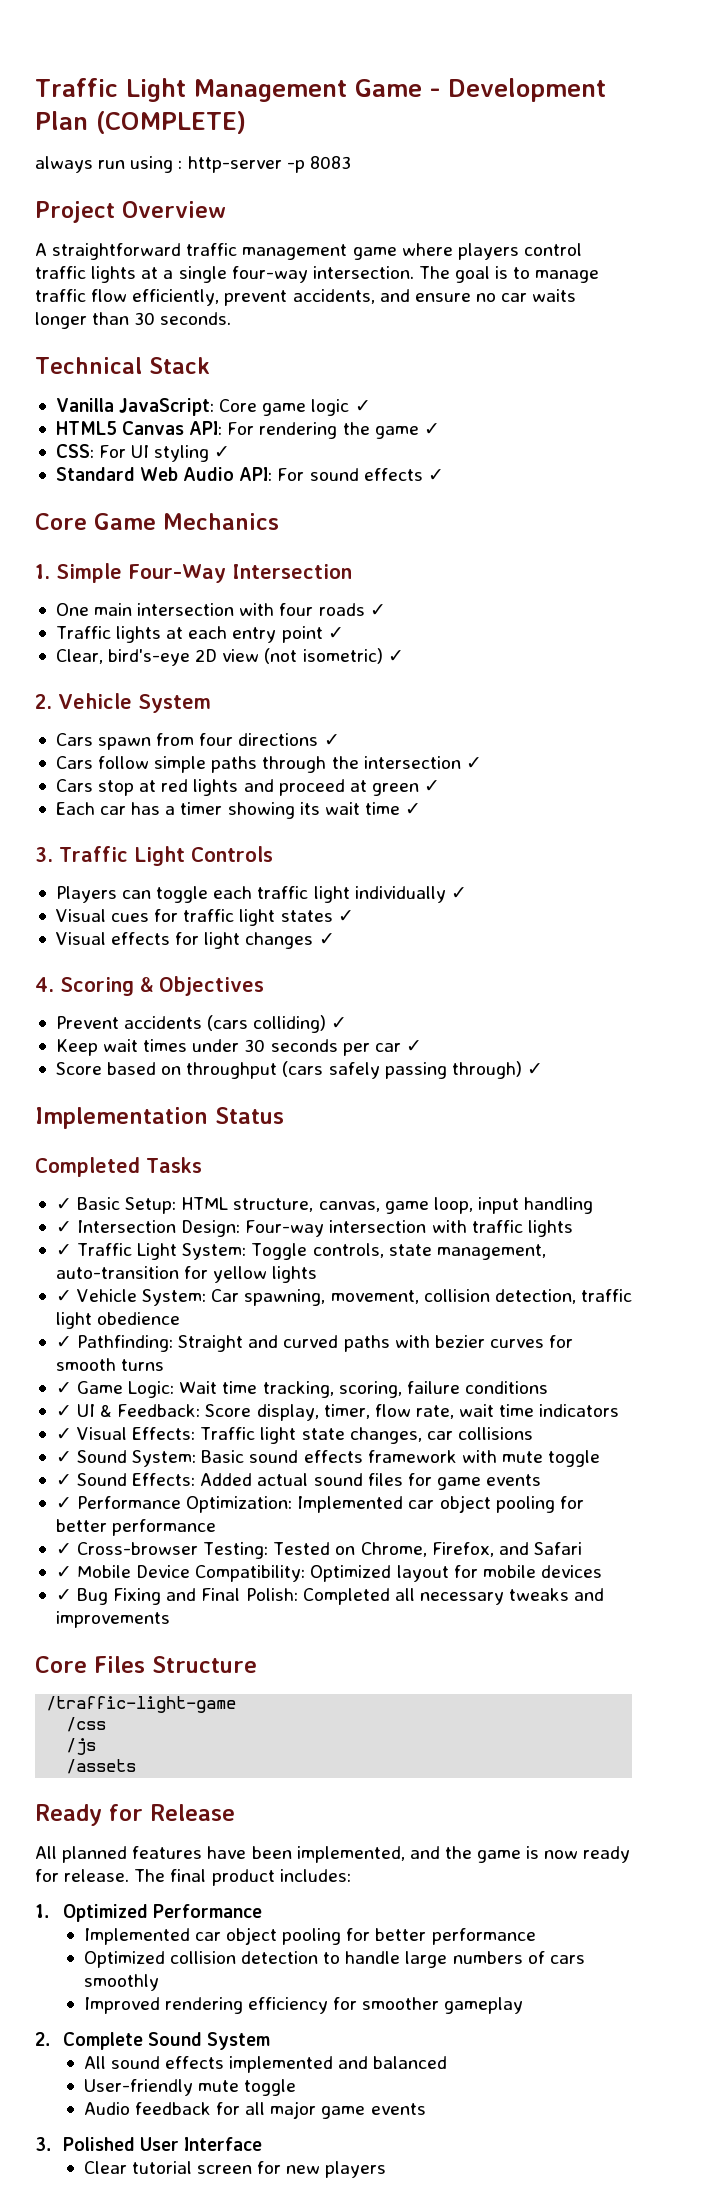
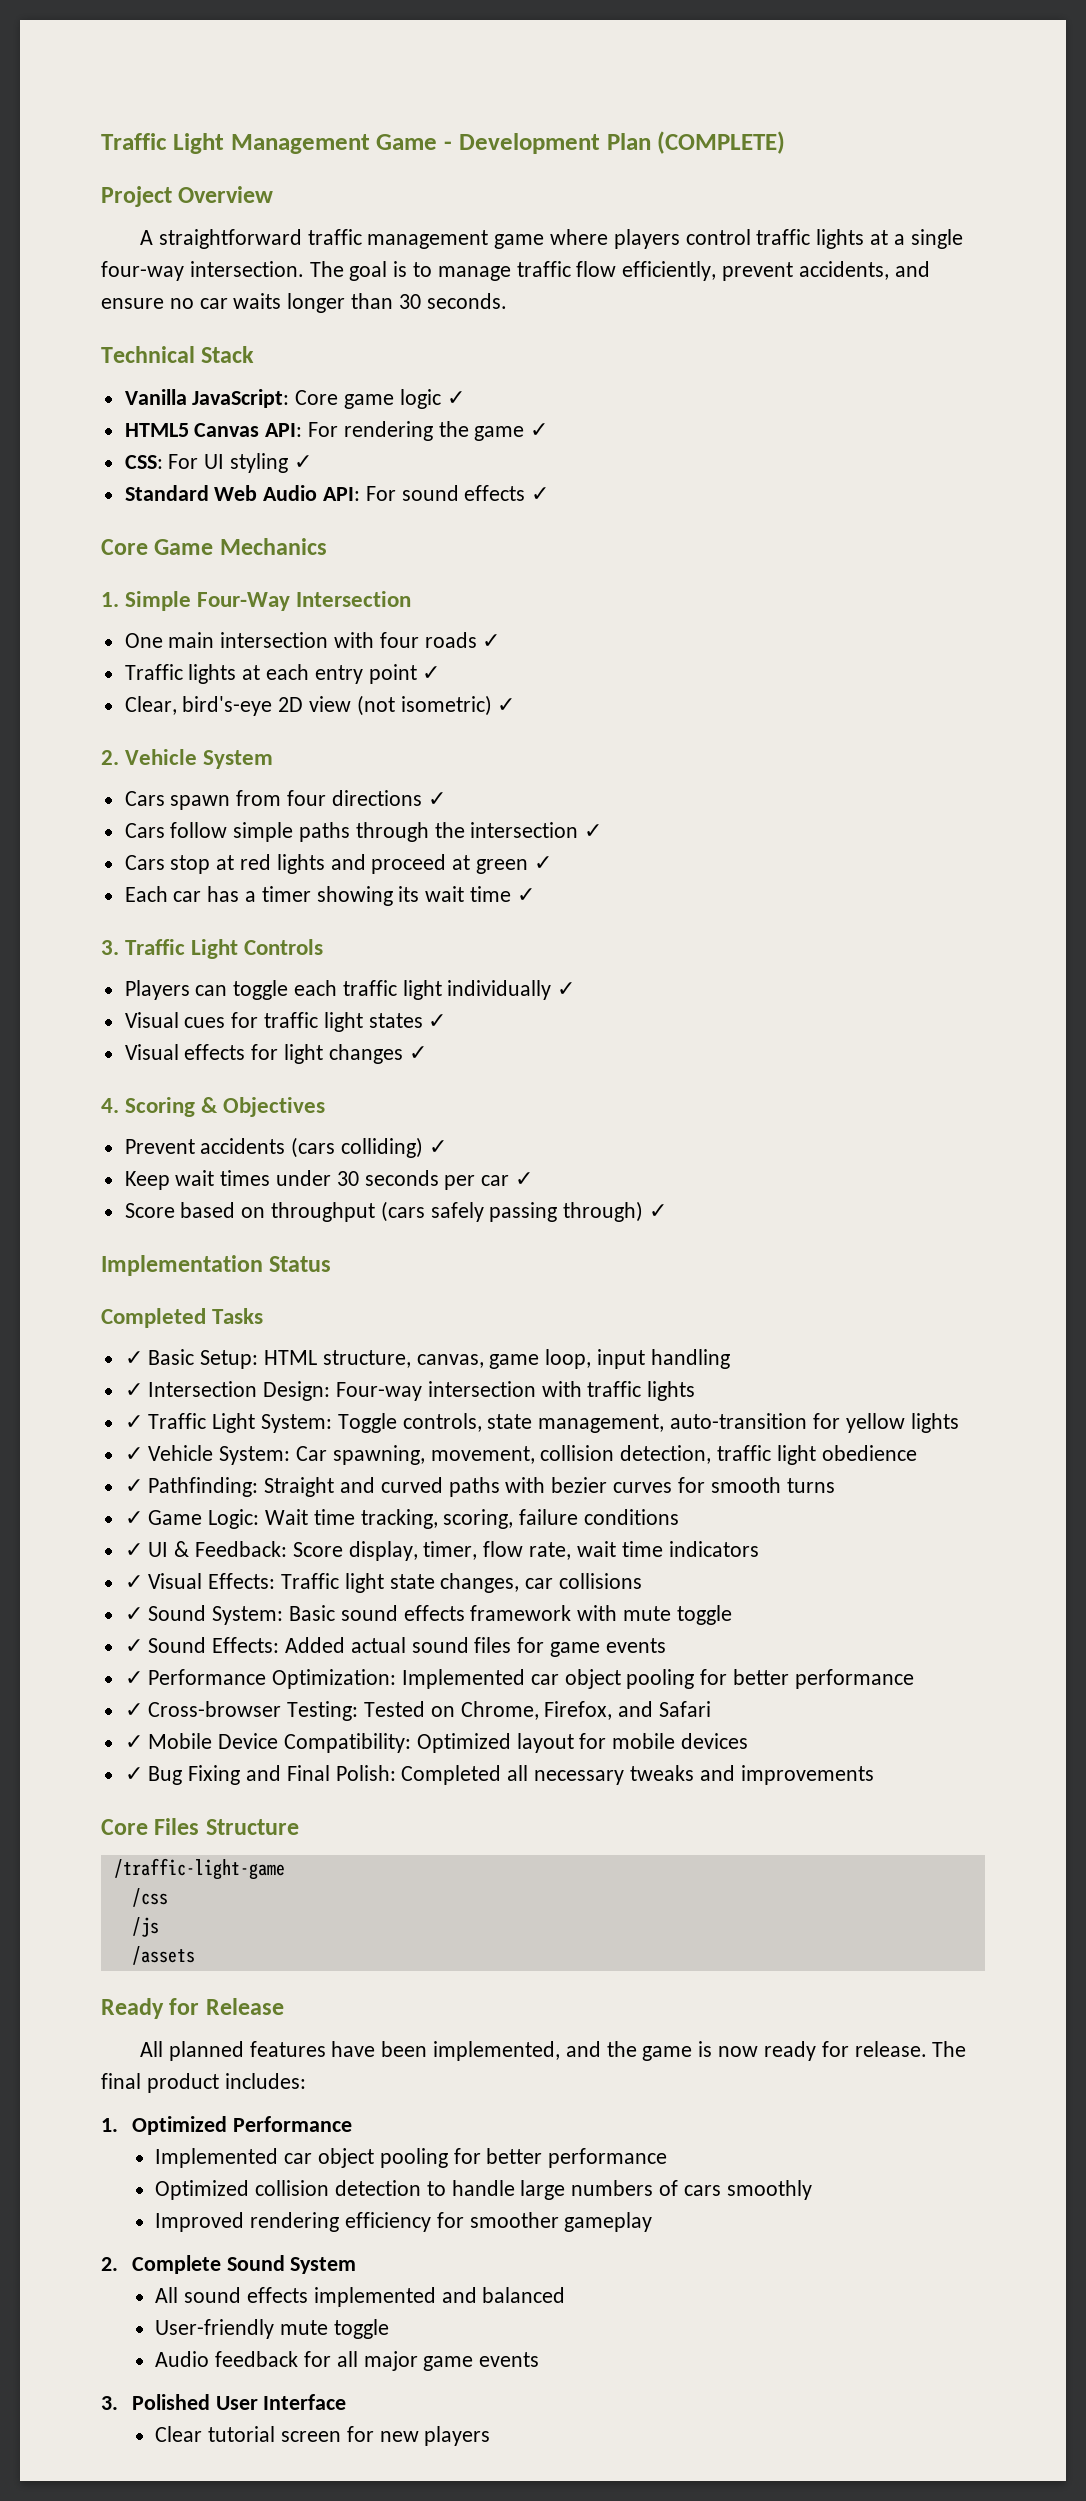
- always run using : http-server -p 8083

